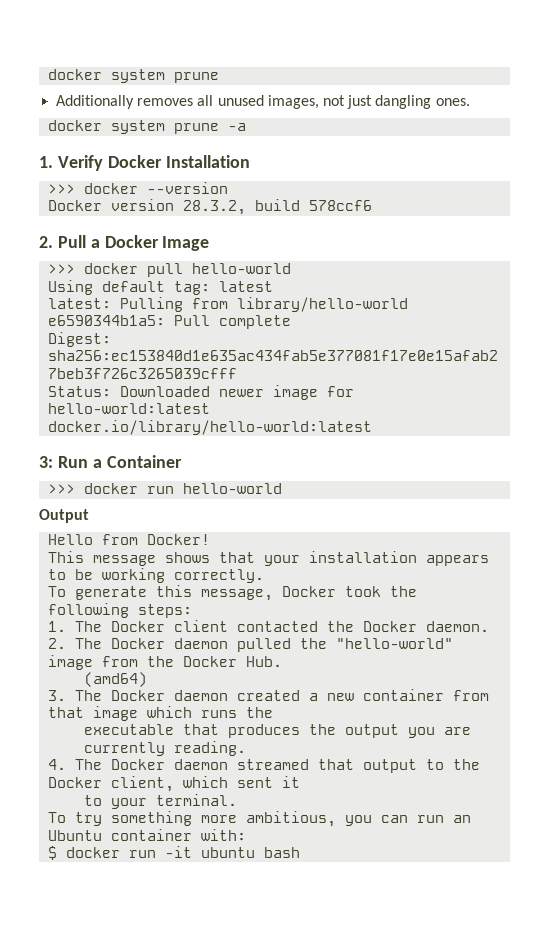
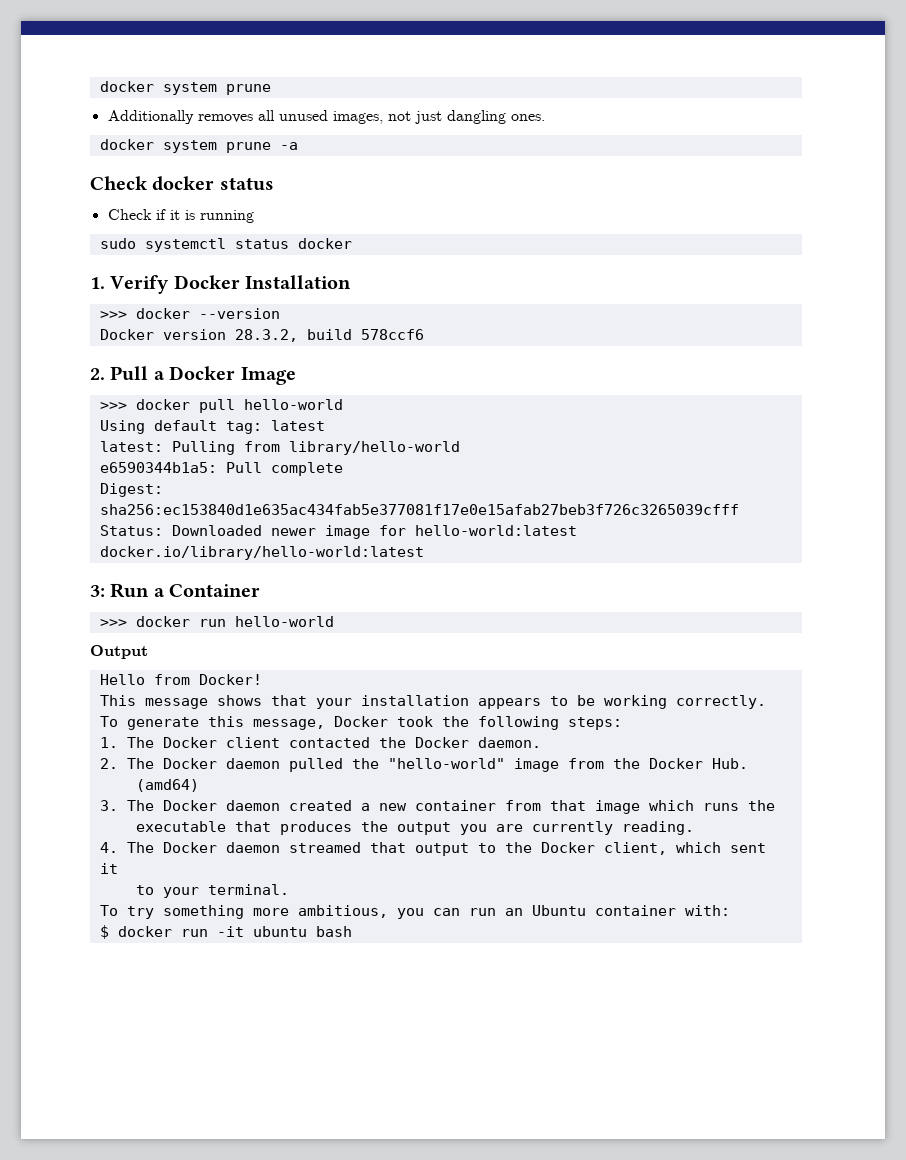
+ Check docker status
+ Check if it is running
+ sudo systemctl status docker

